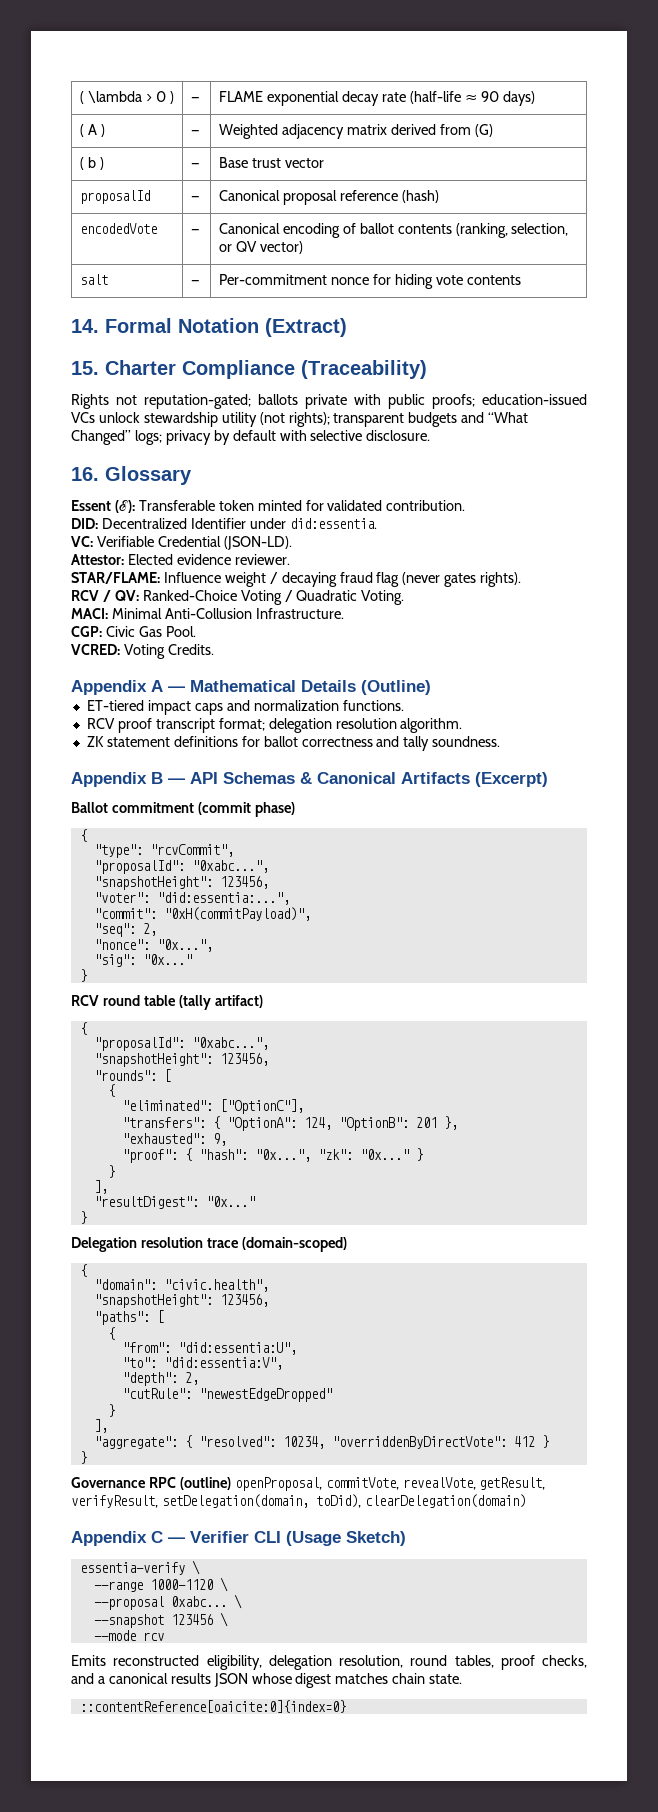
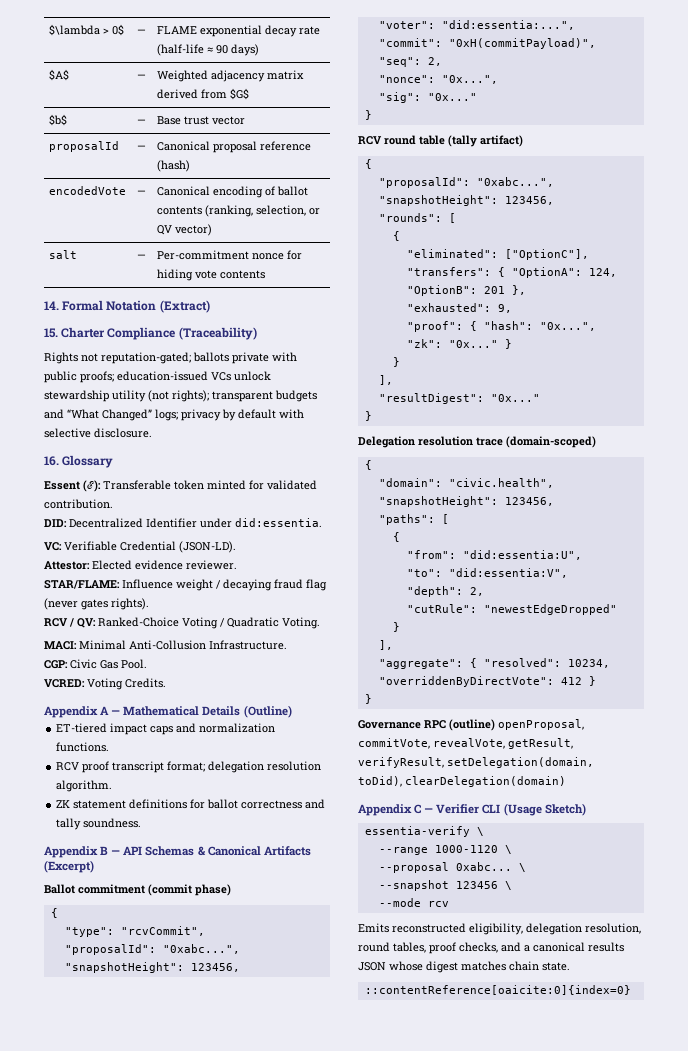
- ( \lambda > 0 ) | — | FLAME exponential decay rate (half-life ≈ 90 days)
+ $\lambda > 0$ | — | FLAME exponential decay rate (half-life ≈ 90 days)
- ( A ) | — | Weighted adjacency matrix derived from (G)
- ( b ) | — | Base trust vector
+ $A$ | — | Weighted adjacency matrix derived from $G$
+ $b$ | — | Base trust vector

